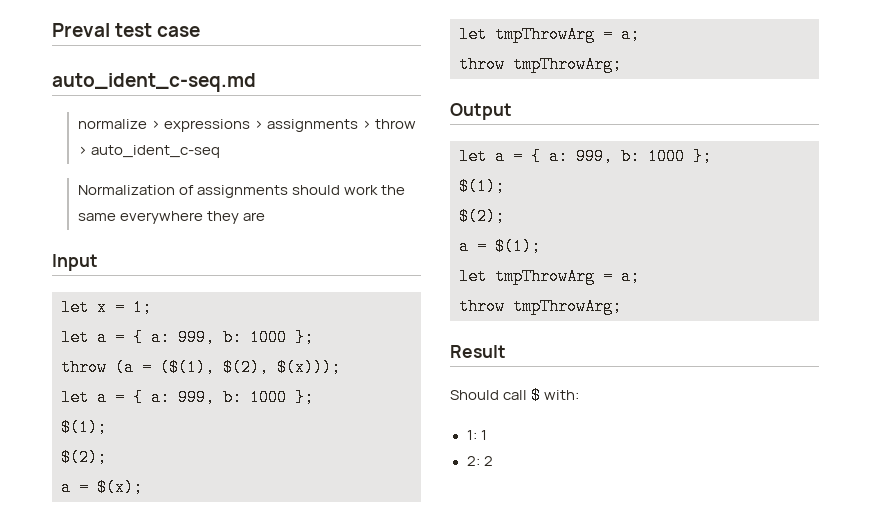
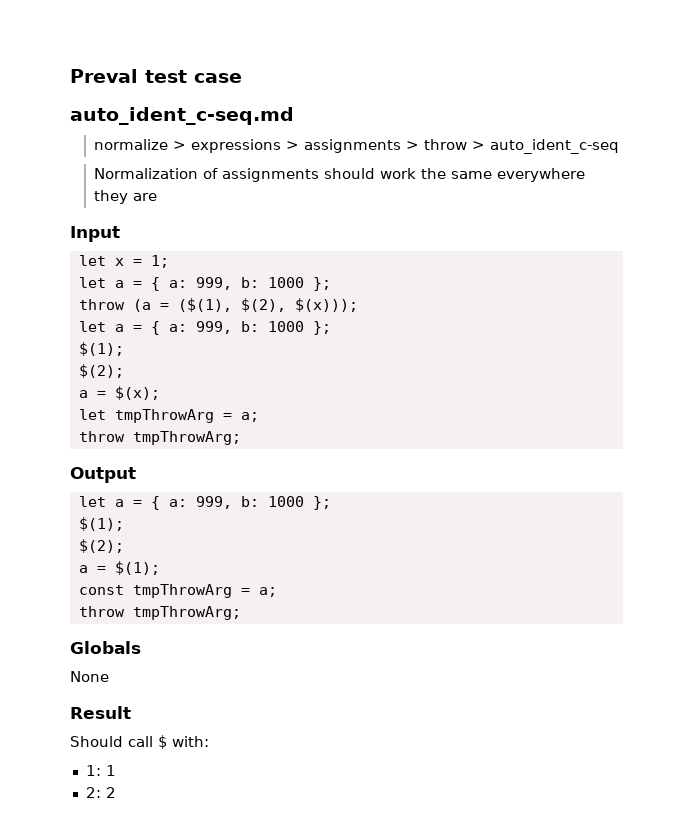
  a = $(1);
- let tmpThrowArg = a;
+ const tmpThrowArg = a;
  throw tmpThrowArg;
+ Globals
+ None

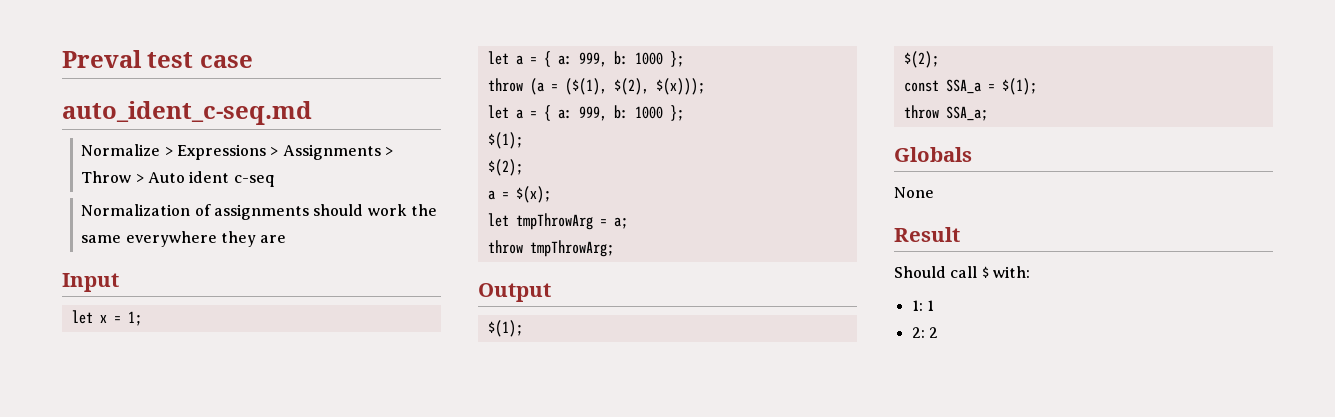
- normalize > expressions > assignments > throw > auto_ident_c-seq
+ Normalize > Expressions > Assignments > Throw > Auto ident c-seq
  Output
- let a = { a: 999, b: 1000 };
  $(1);
  $(2);
- a = $(1);
+ const SSA_a = $(1);
- const tmpThrowArg = a;
- throw tmpThrowArg;
+ throw SSA_a;

